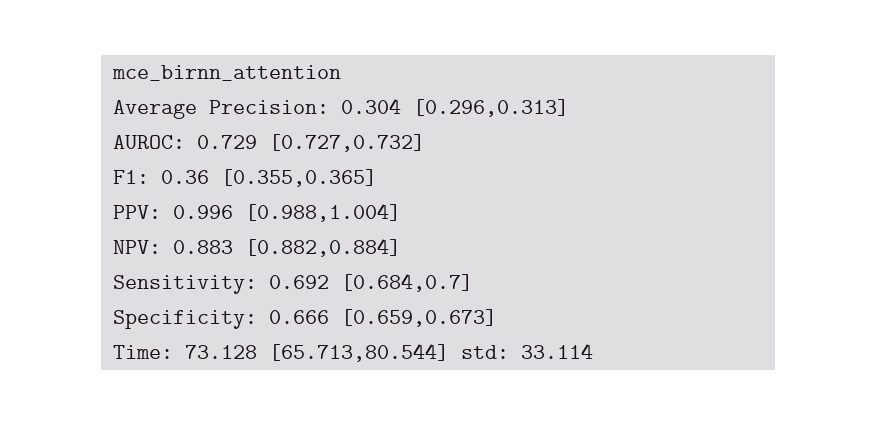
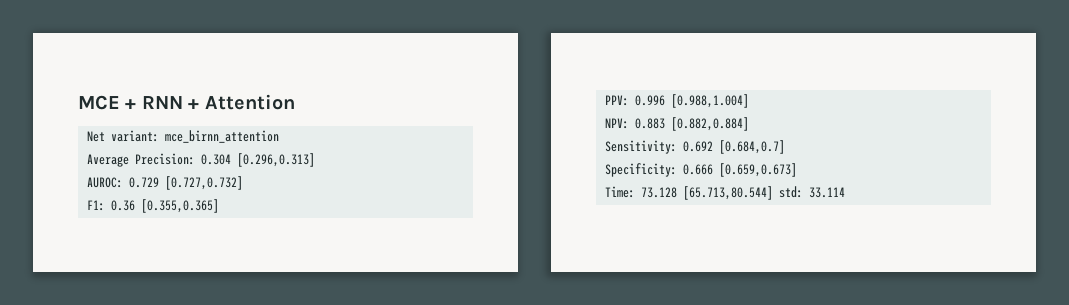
- mce_birnn_attention
+ MCE + RNN + Attention
+ Net variant: mce_birnn_attention

